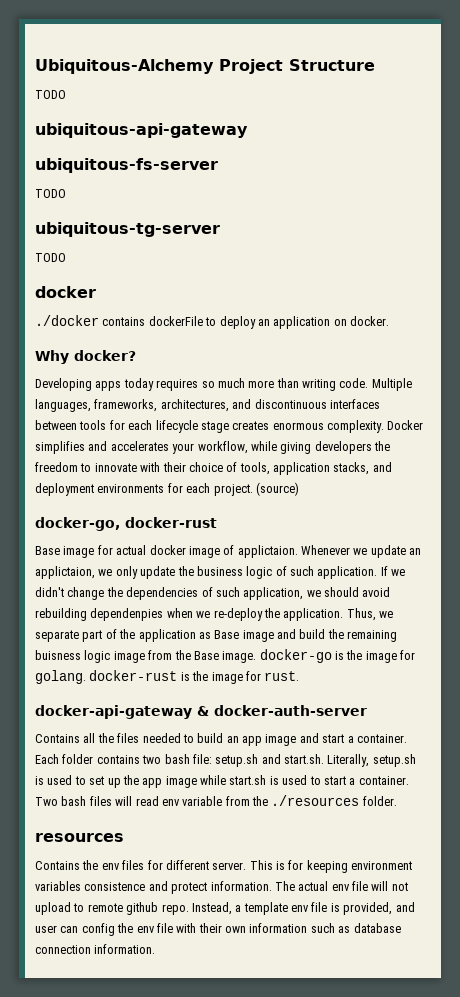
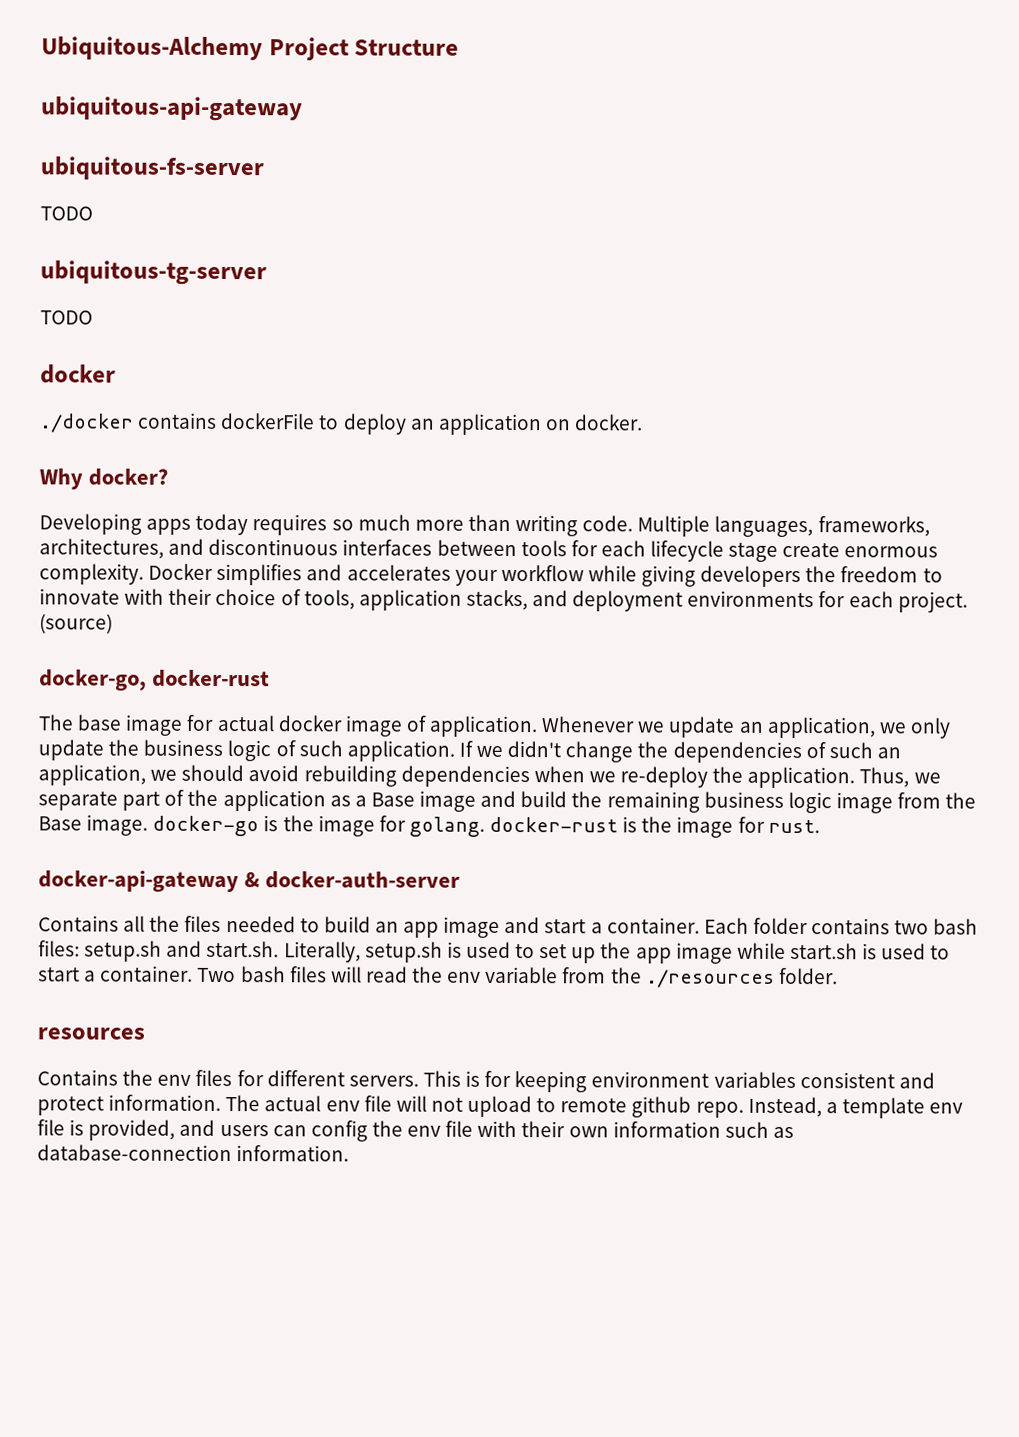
  Ubiquitous-Alchemy Project Structure
- TODO
- Multiple languages, frameworks, architectures, and discontinuous interfaces between tools for each lifecycle stage creates enormous complexity.
+ Multiple languages, frameworks, architectures, and discontinuous interfaces between tools for each lifecycle stage create enormous complexity.
- Docker simplifies and accelerates your workflow, while giving developers the freedom to innovate with their choice of tools, application stacks, and deployment environments for each project.
+ Docker simplifies and accelerates your workflow while giving developers the freedom to innovate with their choice of tools, application stacks, and deployment environments for each project.
- Base image for actual docker image of applictaion.
+ The base image for actual docker image of application.
- Whenever we update an applictaion, we only update the business logic of such application.
+ Whenever we update an application, we only update the business logic of such application.
- If we didn't change the dependencies of such application, we should avoid rebuilding dependenpies when we re-deploy the application.
+ If we didn't change the dependencies of such an application, we should avoid rebuilding dependencies when we re-deploy the application.
- Thus, we separate part of the application as Base image and build the remaining buisness logic image from the Base image. docker-go is the image for golang. docker-rust is the image for rust.
+ Thus, we separate part of the application as a Base image and build the remaining business logic image from the Base image. docker-go is the image for golang. docker-rust is the image for rust.
- Each folder contains two bash file: setup.sh and start.sh. Literally, setup.sh is used to set up the app image while start.sh is used to start a container.
+ Each folder contains two bash files: setup.sh and start.sh. Literally, setup.sh is used to set up the app image while start.sh is used to start a container.
- Two bash files will read env variable from the ./resources folder.
+ Two bash files will read the env variable from the ./resources folder.
- Contains the env files for different server.
+ Contains the env files for different servers.
- This is for keeping environment variables consistence and protect information.
+ This is for keeping environment variables consistent and protect information.
- Instead, a template env file is provided, and user can config the env file with their own information such as database connection information.
+ Instead, a template env file is provided, and users can config the env file with their own information such as database-connection information.

